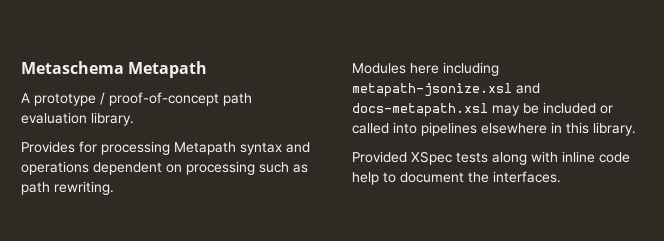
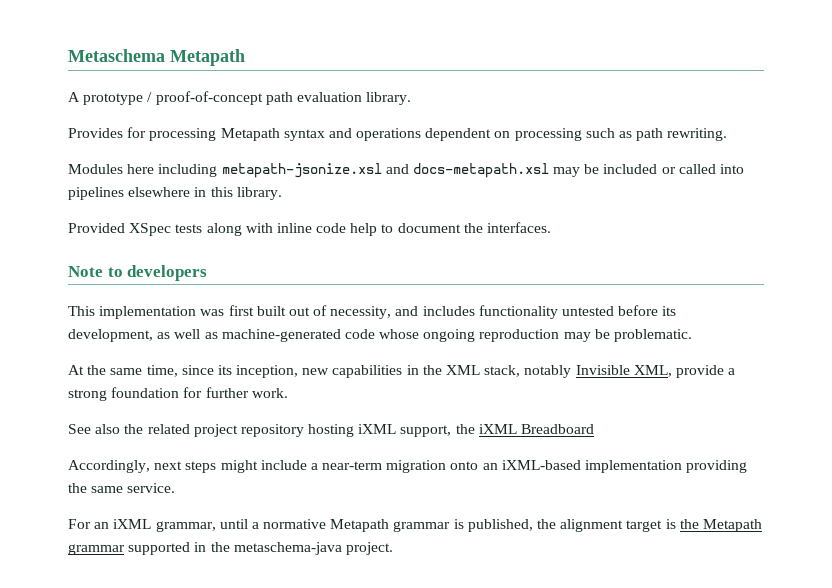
+ Note to developers
+ This implementation was first built out of necessity, and includes functionality untested before its development, as well as machine-generated code whose ongoing reproduction may be problematic.
+ At the same time, since its inception, new capabilities in the XML stack, notably Invisible XML, provide a strong foundation for further work.
+ See also the related project repository hosting iXML support, the iXML Breadboard
+ Accordingly, next steps might include a near-term migration onto an iXML-based implementation providing the same service.
+ For an iXML grammar, until a normative Metapath grammar is published, the alignment target is the Metapath grammar supported in the metaschema-java project.

